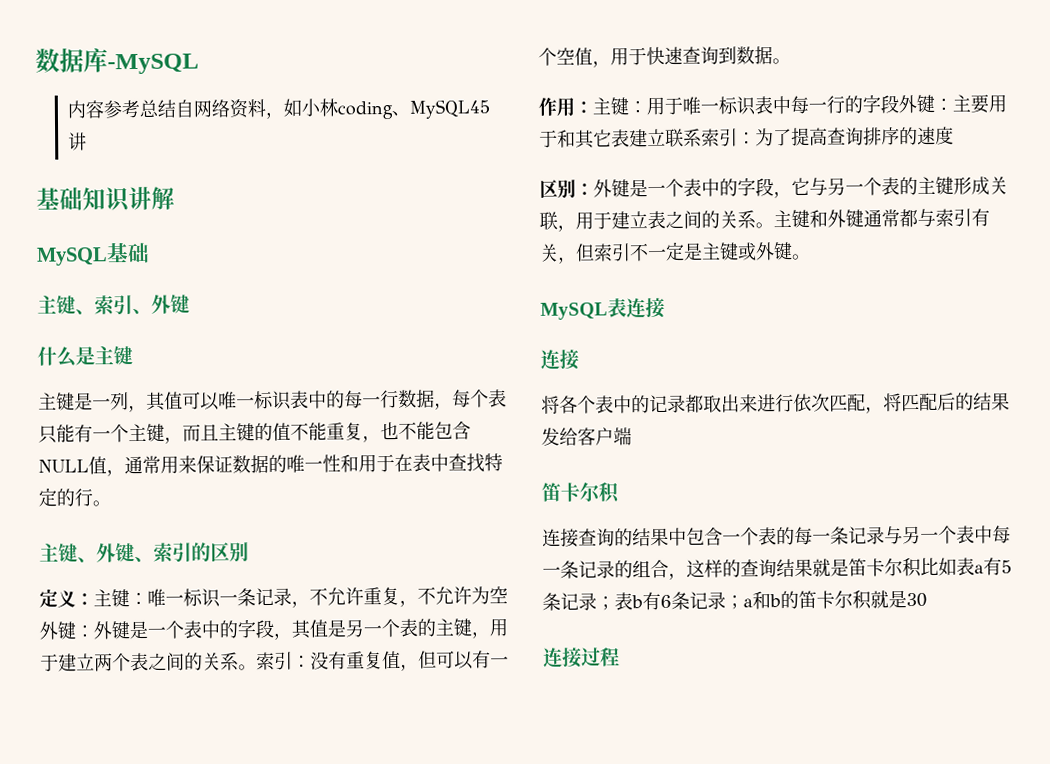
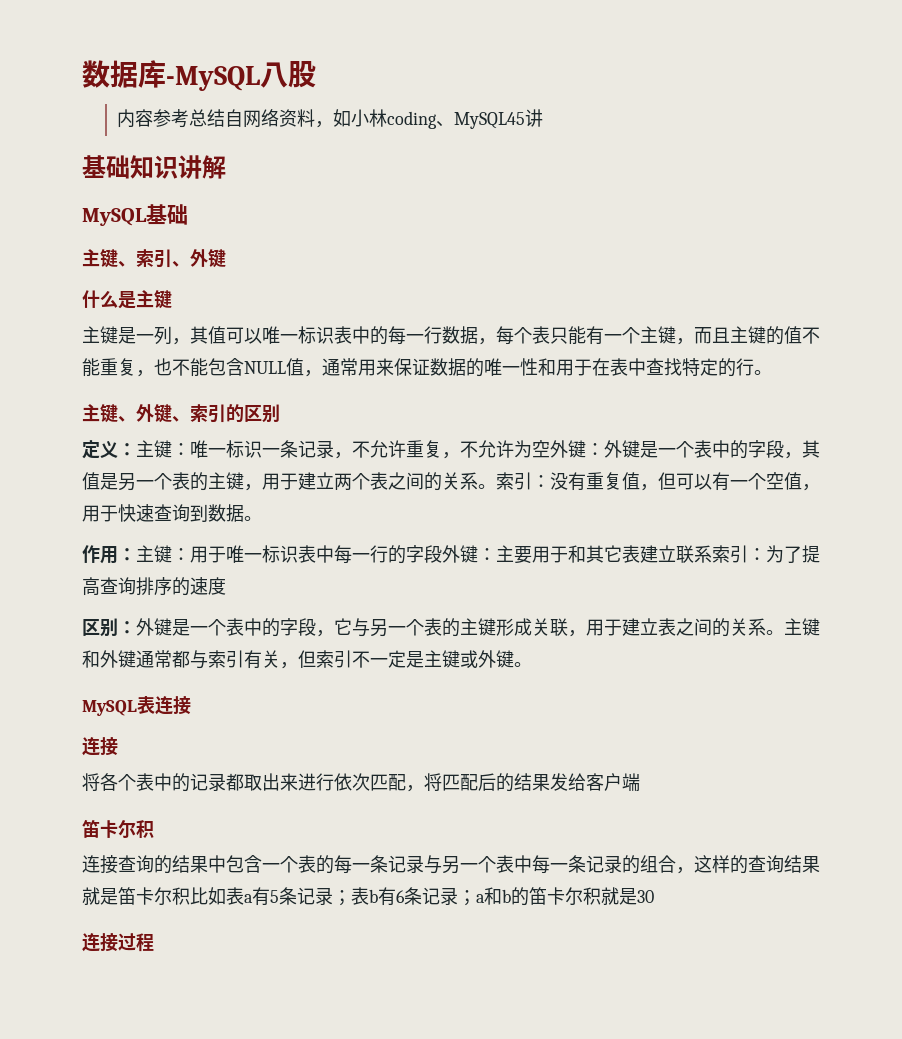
- 数据库-MySQL
+ 数据库-MySQL八股

